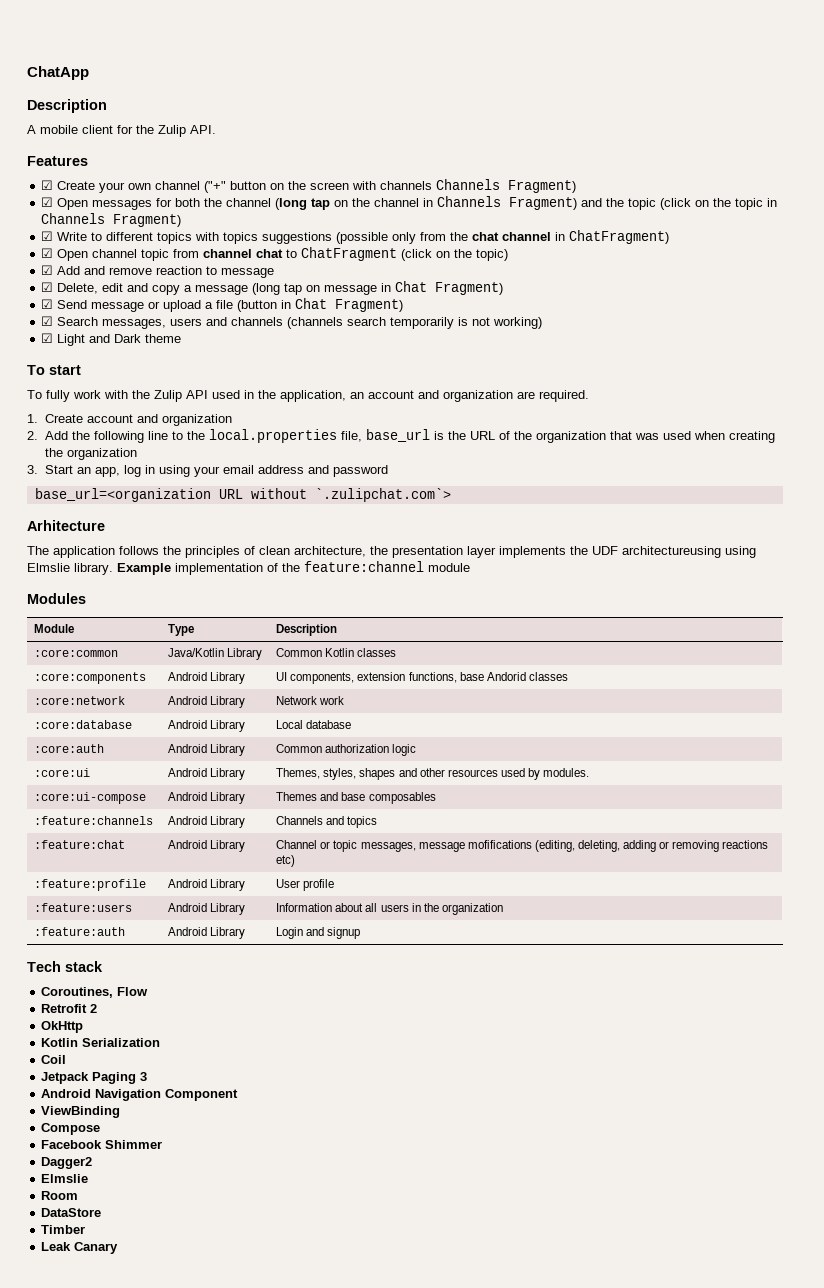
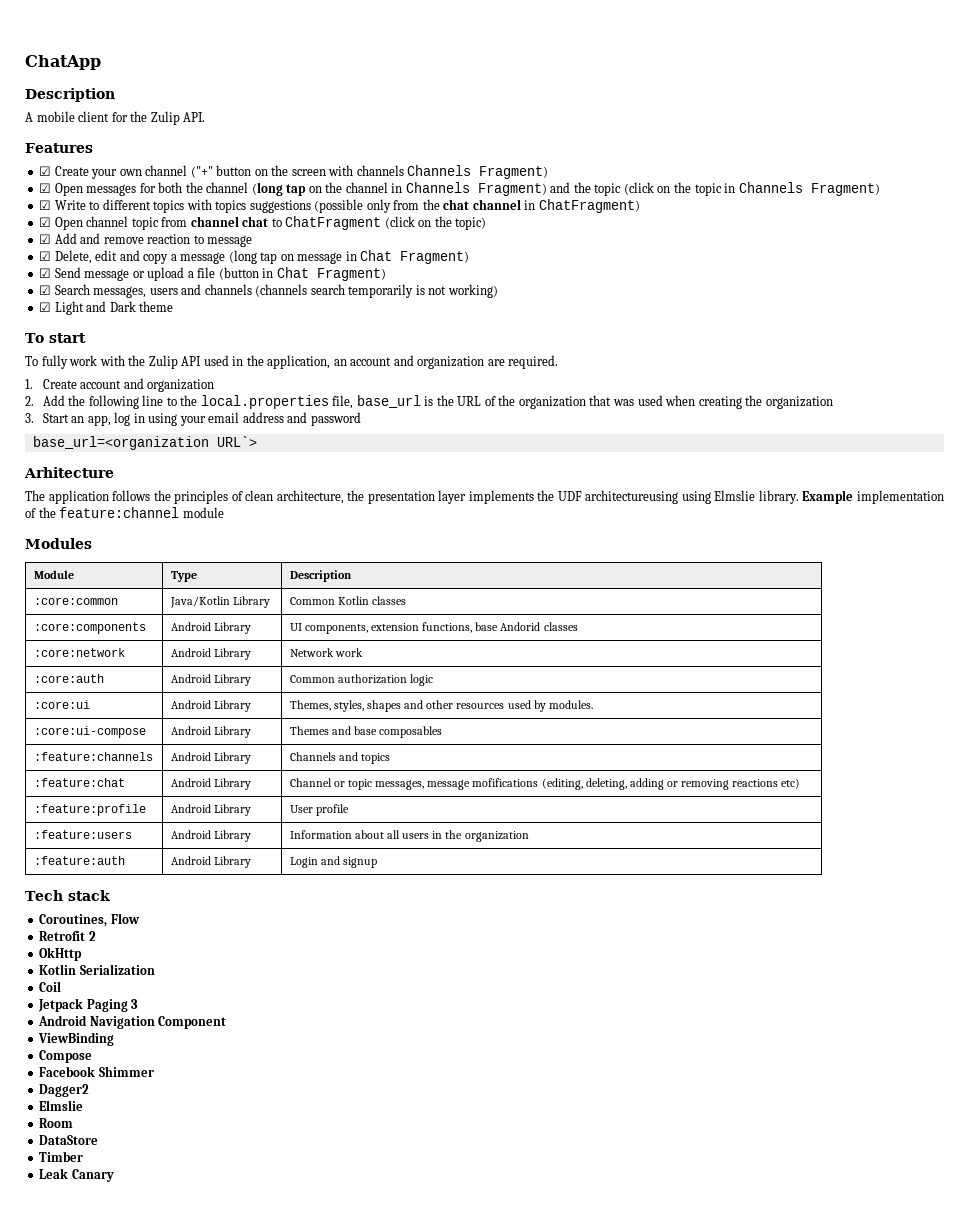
- base_url=<organization URL without `.zulipchat.com`>
+ base_url=<organization URL`>
- :core:database | Android Library | Local database

